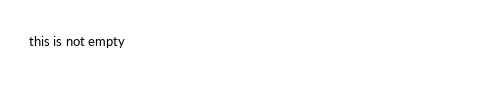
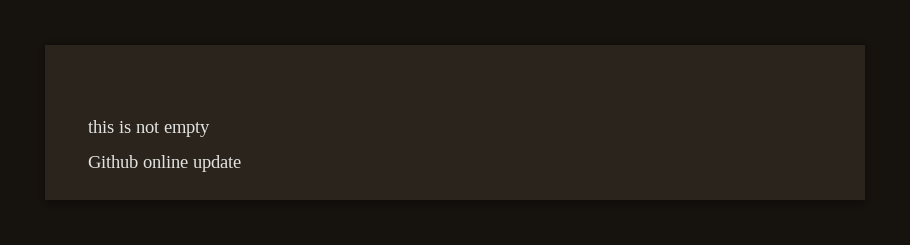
+ Github online update

